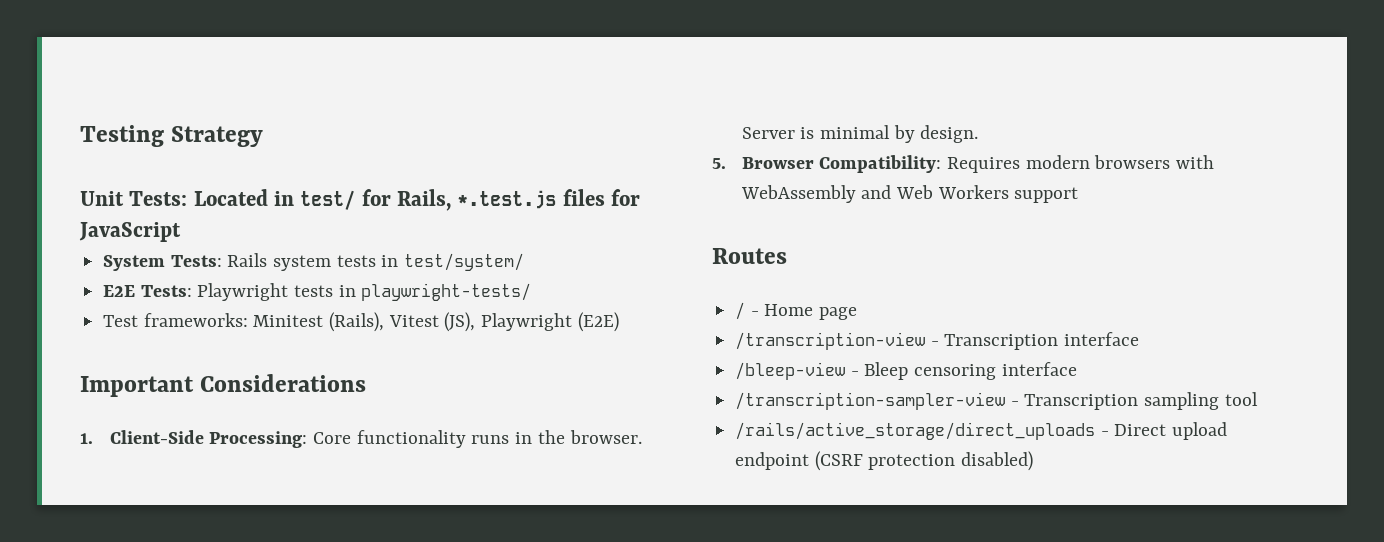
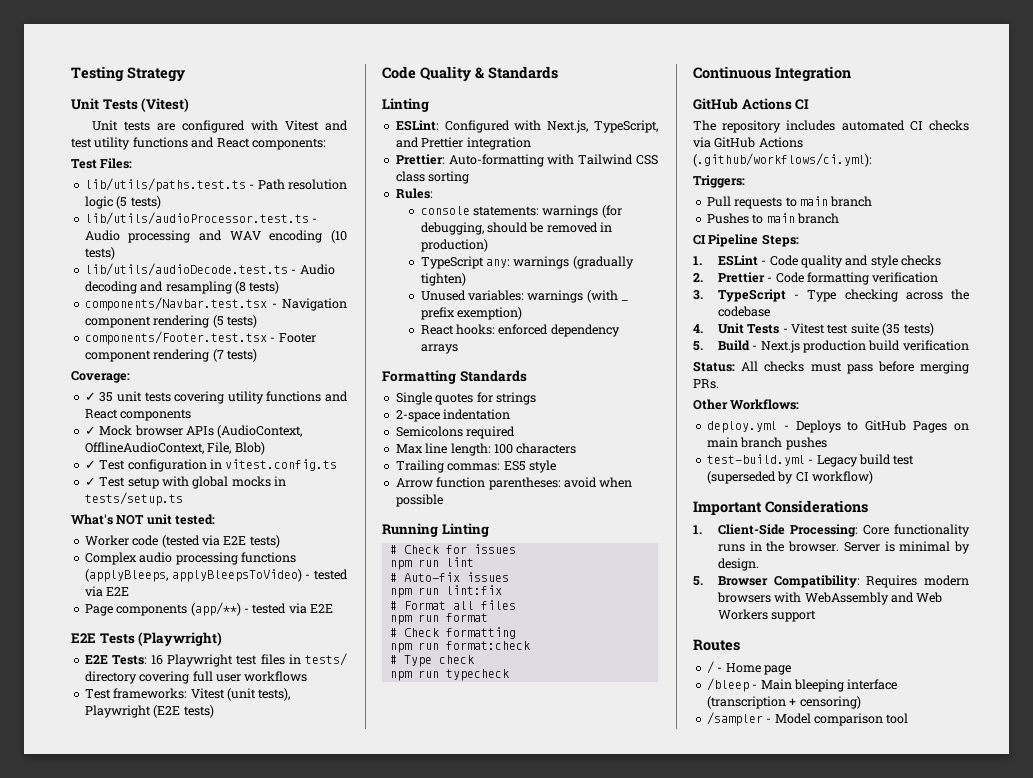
- Unit Tests: Located in test/ for Rails, *.test.js files for JavaScript
- System Tests: Rails system tests in test/system/
- E2E Tests: Playwright tests in playwright-tests/
- Test frameworks: Minitest (Rails), Vitest (JS), Playwright (E2E)
+ Unit Tests (Vitest)
+ Unit tests are configured with Vitest and test utility functions and React components:
+ Test Files:
+ lib/utils/paths.test.ts - Path resolution logic (5 tests)
+ lib/utils/audioProcessor.test.ts - Audio processing and WAV encoding (10 tests)
+ lib/utils/audioDecode.test.ts - Audio decoding and resampling (8 tests)
+ components/Navbar.test.tsx - Navigation component rendering (5 tests)
+ components/Footer.test.tsx - Footer component rendering (7 tests)
+ Coverage:
+ ✓ 35 unit tests covering utility functions and React components
+ ✓ Mock browser APIs (AudioContext, OfflineAudioContext, File, Blob)
+ ✓ Test configuration in vitest.config.ts
+ ✓ Test setup with global mocks in tests/setup.ts
+ What's NOT unit tested:
+ Worker code (tested via E2E tests)
+ Complex audio processing functions (applyBleeps, applyBleepsToVideo) - tested via E2E
+ Page components (app/**) - tested via E2E
+ E2E Tests (Playwright)
+ E2E Tests: 16 Playwright test files in tests/ directory covering full user workflows
+ Test frameworks: Vitest (unit tests), Playwright (E2E tests)
+ Code Quality & Standards
+ Linting
+ ESLint: Configured with Next.js, TypeScript, and Prettier integration
+ Prettier: Auto-formatting with Tailwind CSS class sorting
+ Rules:
+ console statements: warnings (for debugging, should be removed in production)
+ TypeScript any: warnings (gradually tighten)
+ Unused variables: warnings (with _ prefix exemption)
+ React hooks: enforced dependency arrays
+ Formatting Standards
+ Single quotes for strings
+ 2-space indentation
+ Semicolons required
+ Max line length: 100 characters
+ Trailing commas: ES5 style
+ Arrow function parentheses: avoid when possible
+ Running Linting
+ # Check for issues
+ npm run lint
+ # Auto-fix issues
+ npm run lint:fix
+ # Format all files
+ npm run format
+ # Check formatting
+ npm run format:check
+ # Type check
+ npm run typecheck
+ Continuous Integration
+ GitHub Actions CI
+ The repository includes automated CI checks via GitHub Actions (.github/workflows/ci.yml):
+ Triggers:
+ Pull requests to main branch
+ Pushes to main branch
+ CI Pipeline Steps:
+ 1. ESLint - Code quality and style checks
+ 2. Prettier - Code formatting verification
+ 3. TypeScript - Type checking across the codebase
+ 4. Unit Tests - Vitest test suite (35 tests)
+ 5. Build - Next.js production build verification
+ Status: All checks must pass before merging PRs.
+ Other Workflows:
+ deploy.yml - Deploys to GitHub Pages on main branch pushes
+ test-build.yml - Legacy build test (superseded by CI workflow)
- /transcription-view - Transcription interface
- /bleep-view - Bleep censoring interface
- /transcription-sampler-view - Transcription sampling tool
- /rails/active_storage/direct_uploads - Direct upload endpoint (CSRF protection disabled)
+ /bleep - Main bleeping interface (transcription + censoring)
+ /sampler - Model comparison tool

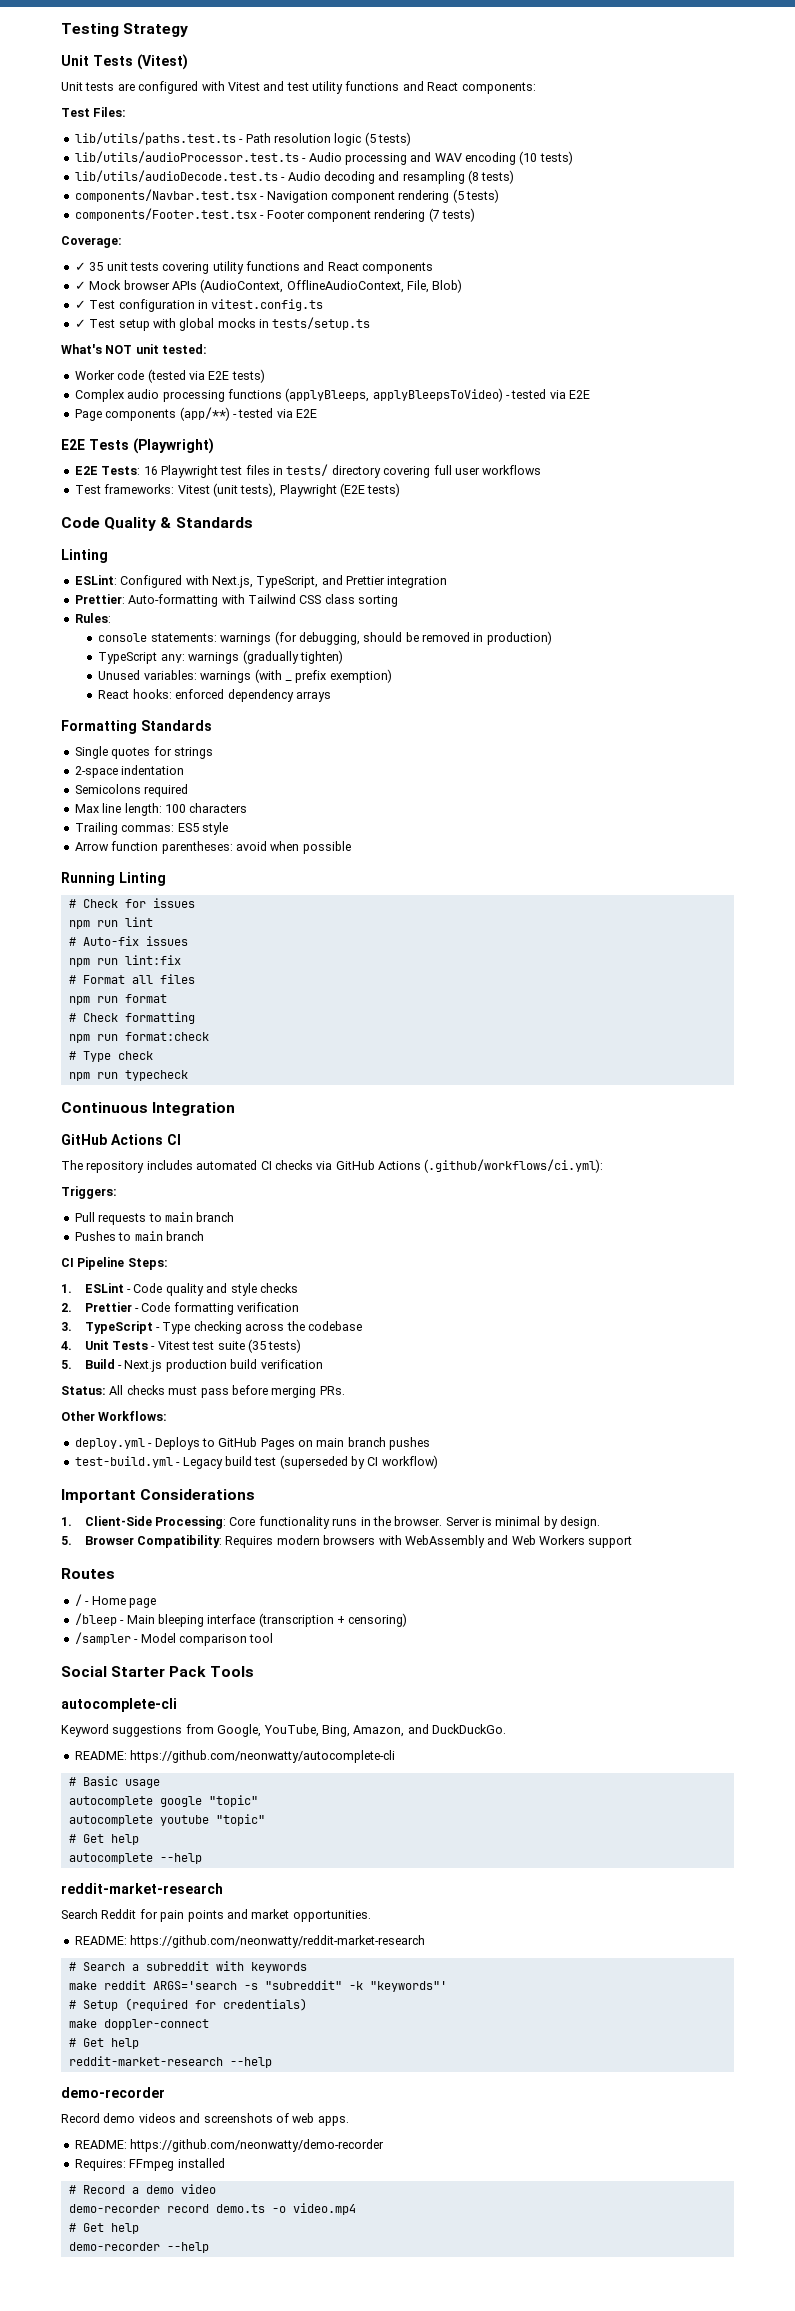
+ Social Starter Pack Tools
+ autocomplete-cli
+ Keyword suggestions from Google, YouTube, Bing, Amazon, and DuckDuckGo.
+ README: https://github.com/neonwatty/autocomplete-cli
+ # Basic usage
+ autocomplete google "topic"
+ autocomplete youtube "topic"
+ # Get help
+ autocomplete --help
+ reddit-market-research
+ Search Reddit for pain points and market opportunities.
+ README: https://github.com/neonwatty/reddit-market-research
+ # Search a subreddit with keywords
+ make reddit ARGS='search -s "subreddit" -k "keywords"'
+ # Setup (required for credentials)
+ make doppler-connect
+ # Get help
+ reddit-market-research --help
+ demo-recorder
+ Record demo videos and screenshots of web apps.
+ README: https://github.com/neonwatty/demo-recorder
+ Requires: FFmpeg installed
+ # Record a demo video
+ demo-recorder record demo.ts -o video.mp4
+ # Get help
+ demo-recorder --help

